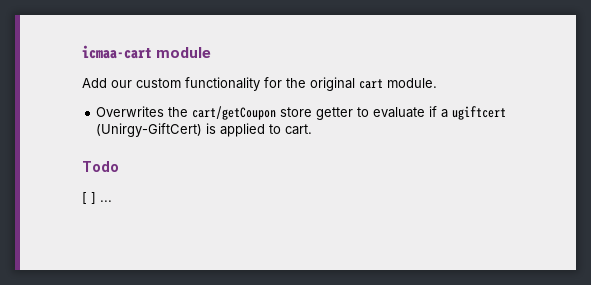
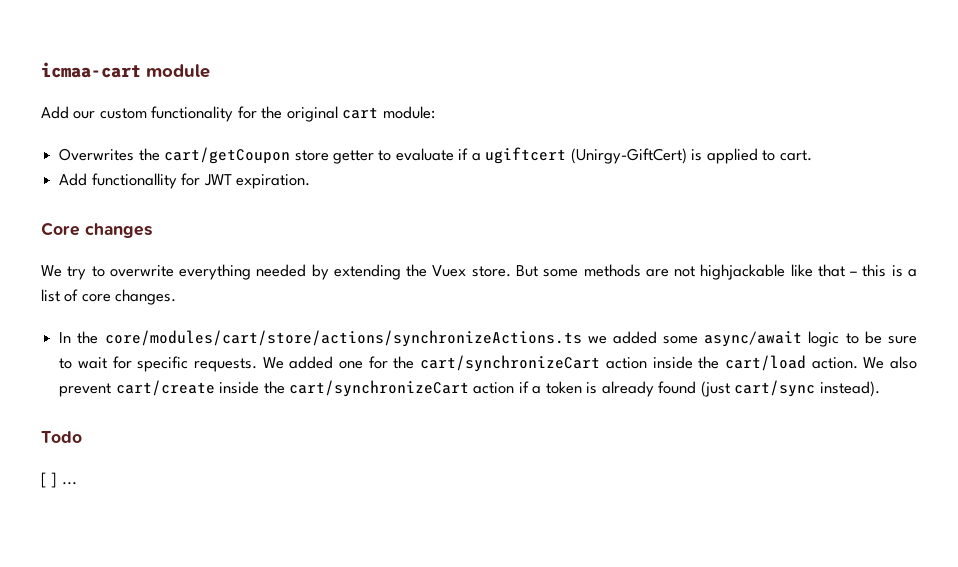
- Add our custom functionality for the original cart module.
+ Add our custom functionality for the original cart module:
+ Add functionallity for JWT expiration.
+ Core changes
+ We try to overwrite everything needed by extending the Vuex store. But some methods are not highjackable like that – this is a list of core changes.
+ In the core/modules/cart/store/actions/synchronizeActions.ts we added some async/await logic to be sure to wait for specific requests. We added one for the cart/synchronizeCart action inside the cart/load action. We also prevent cart/create inside the cart/synchronizeCart action if a token is already found (just cart/sync instead).

